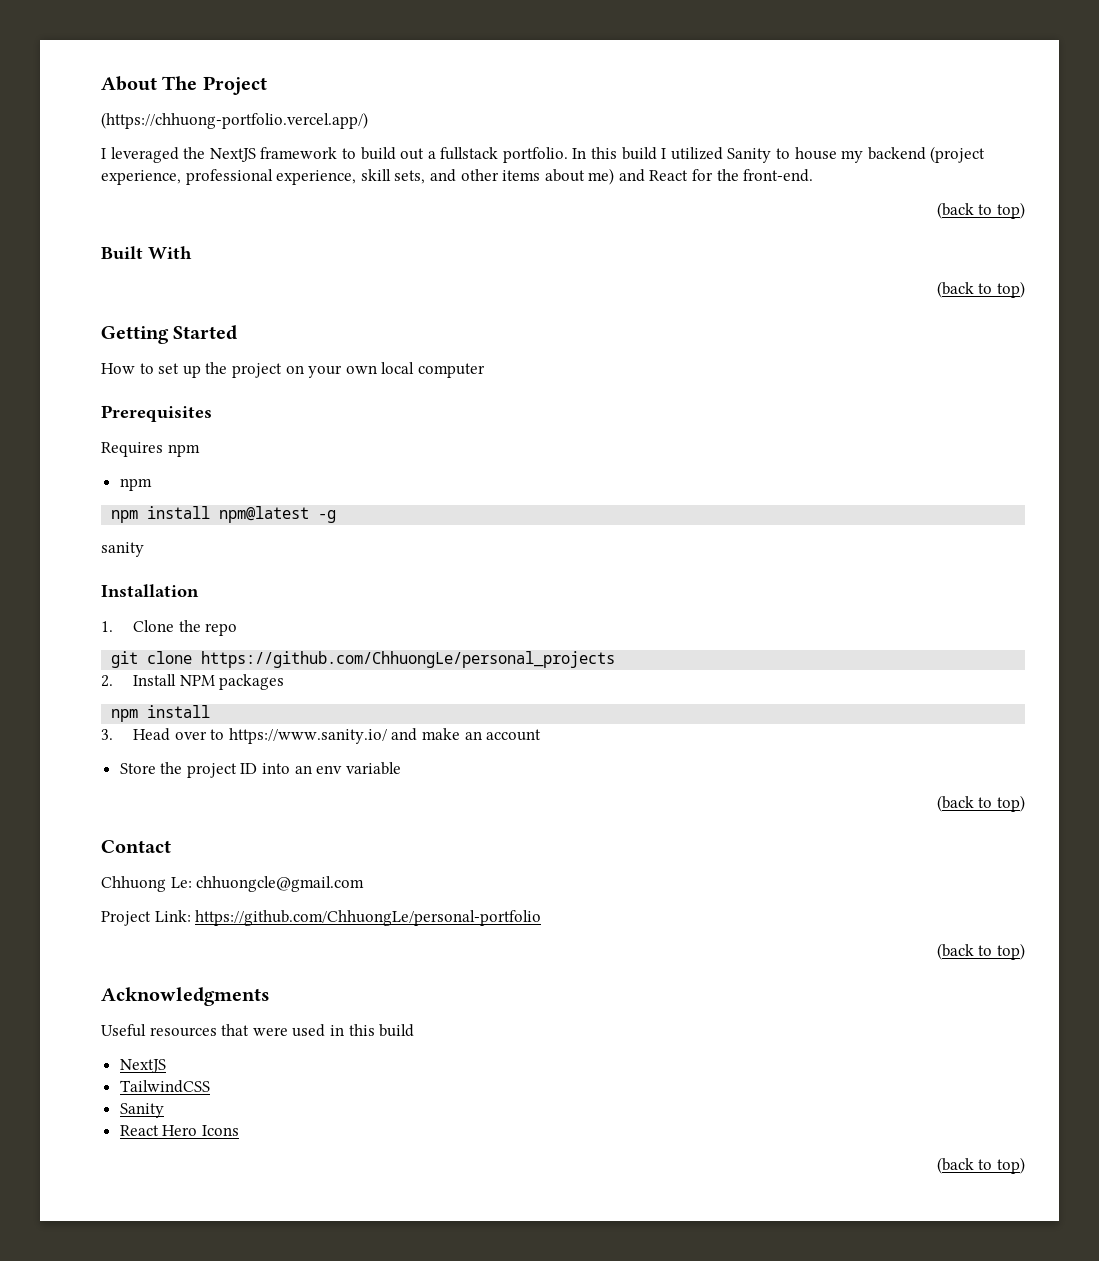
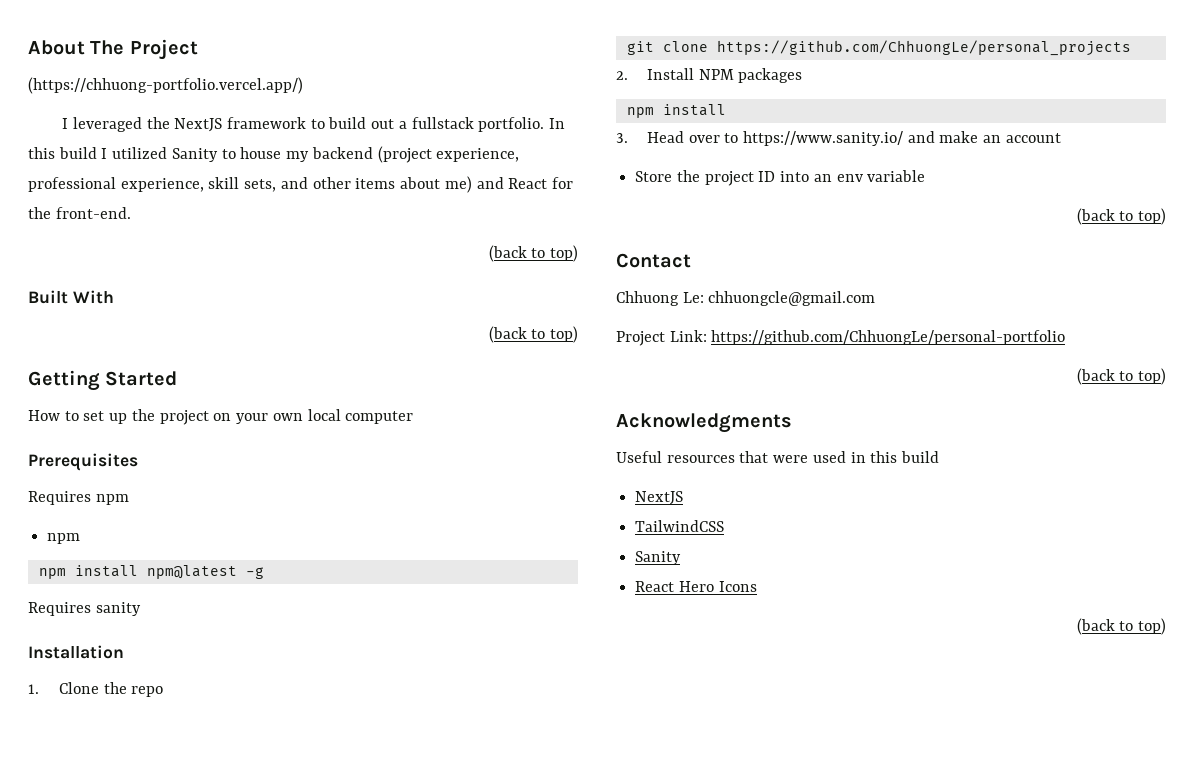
- sanity
+ Requires sanity

